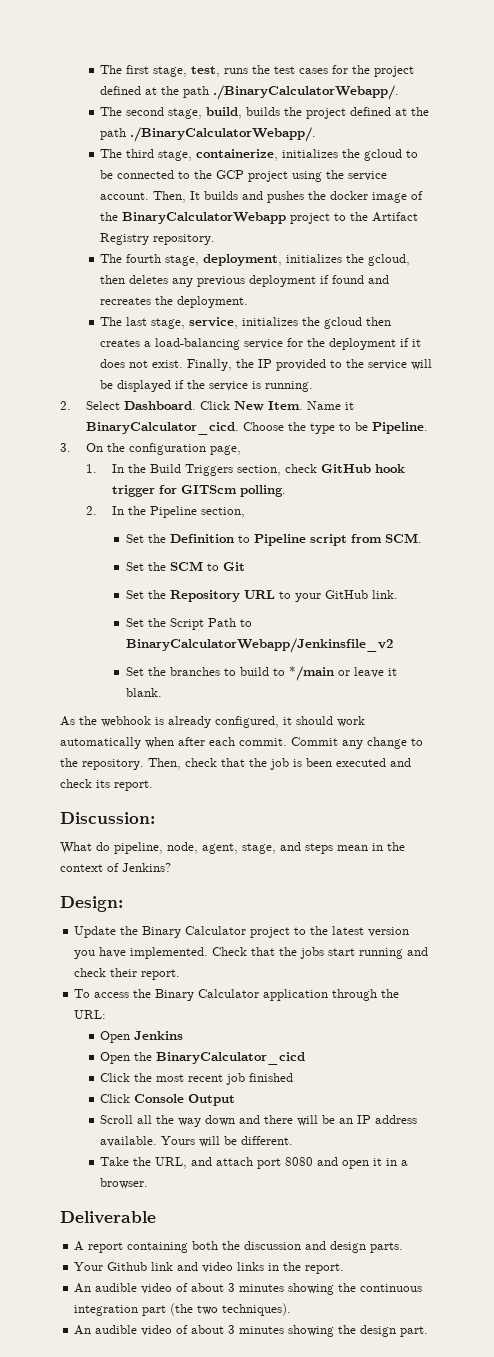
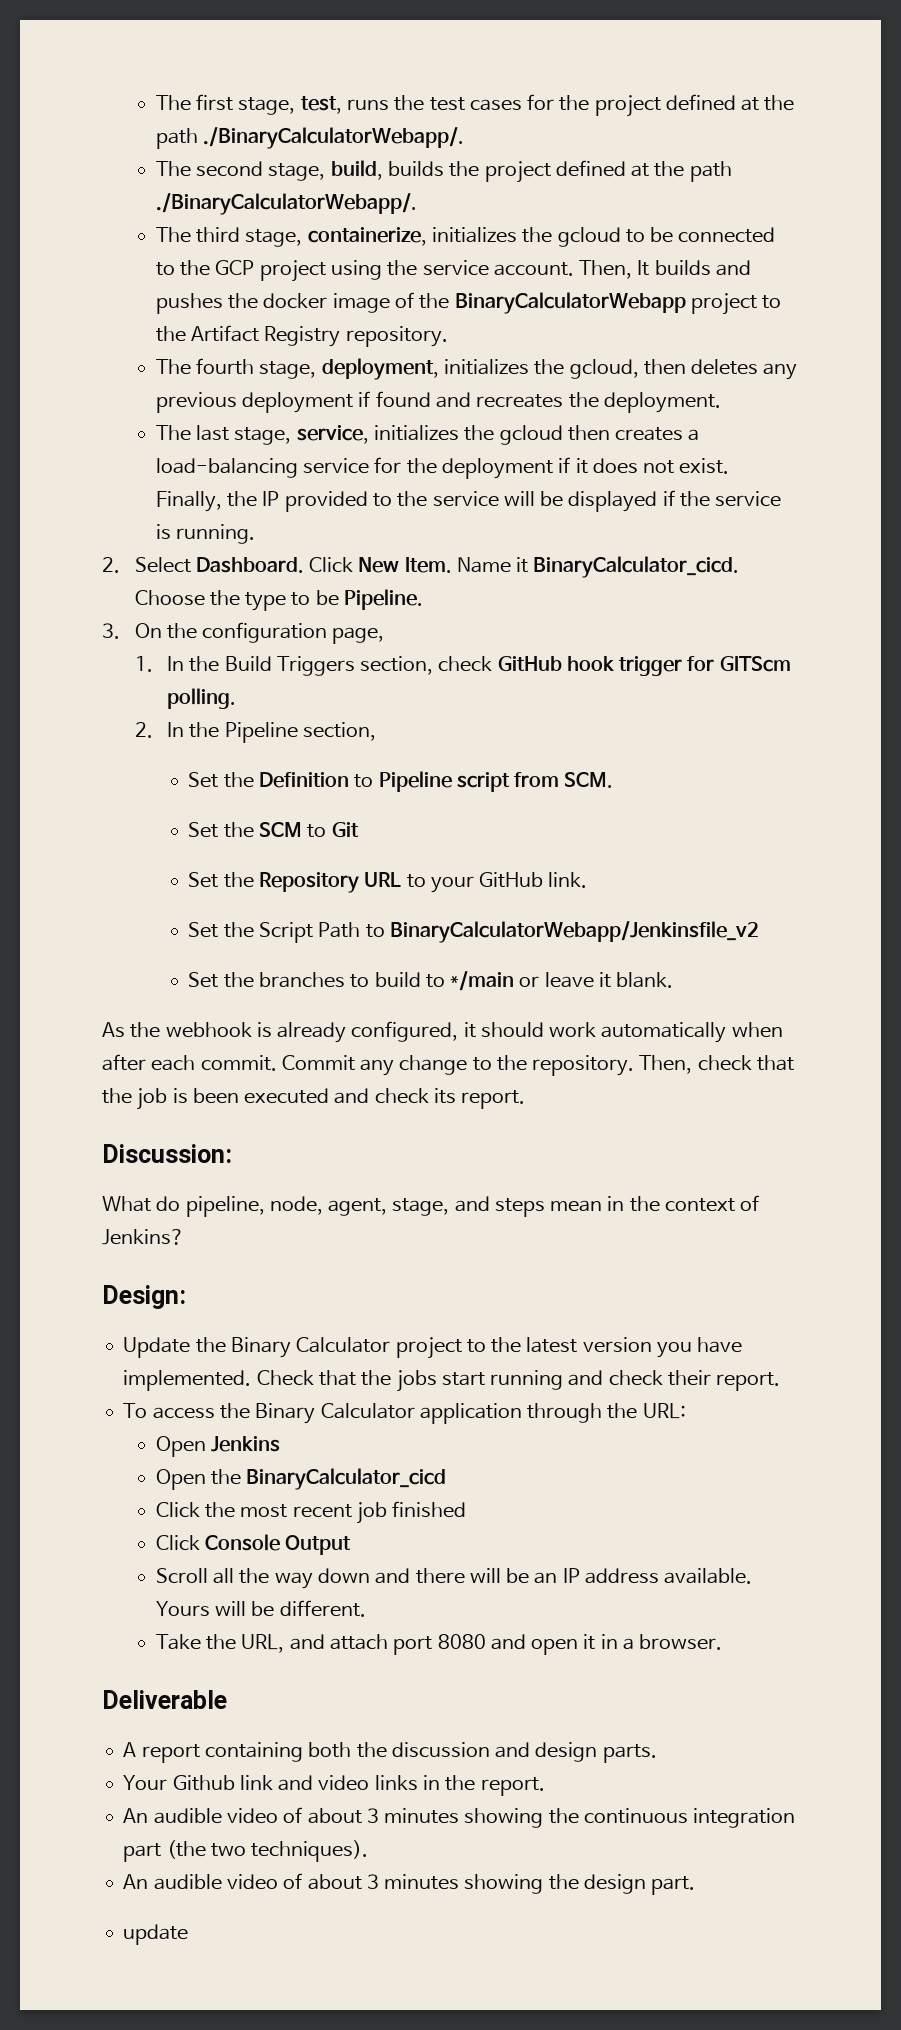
+ update

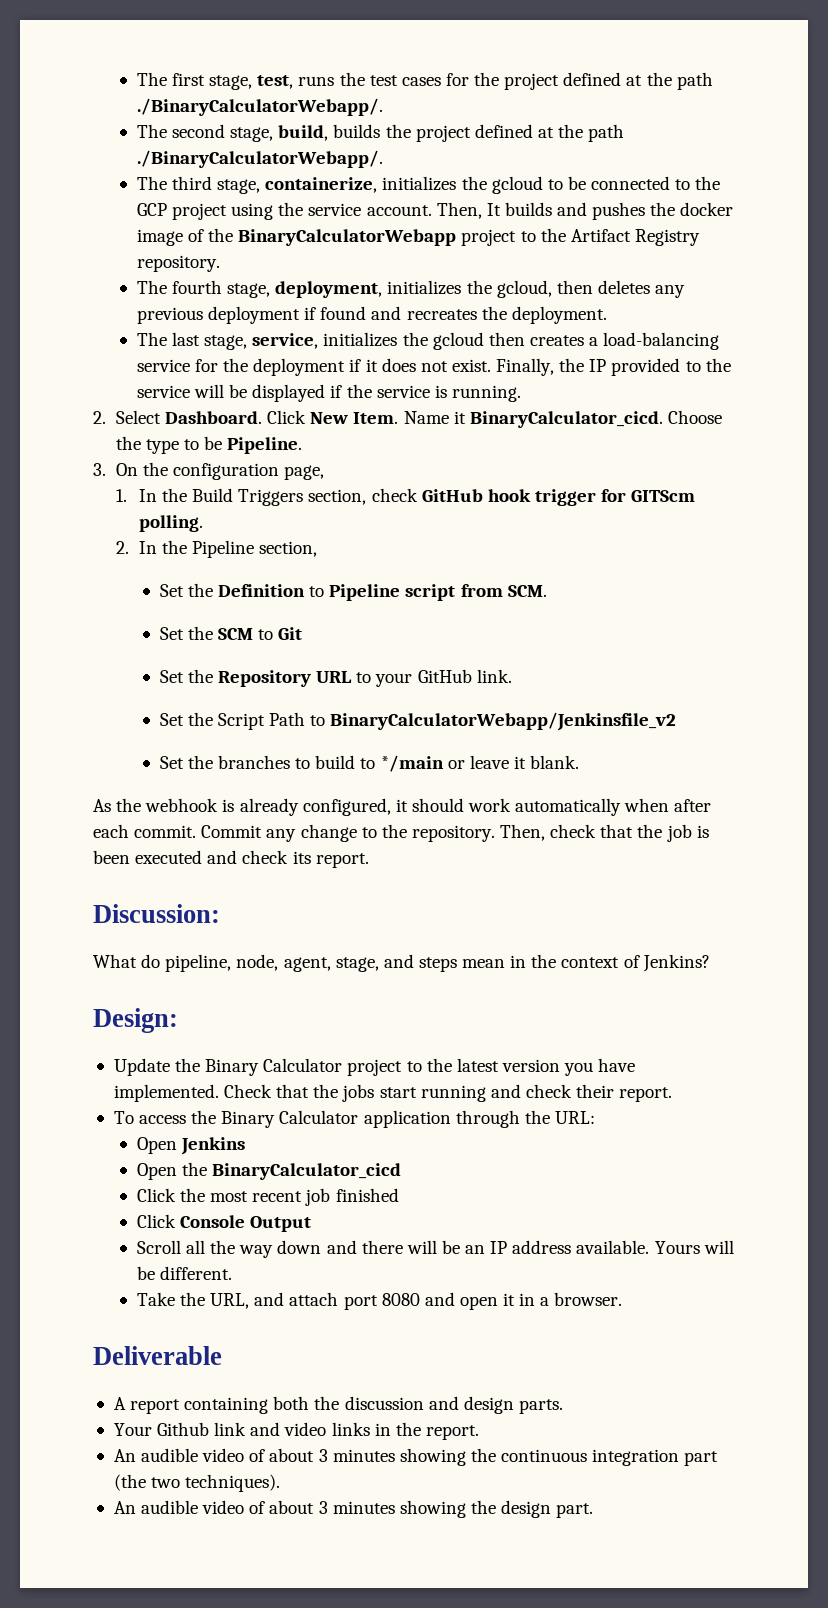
- update

